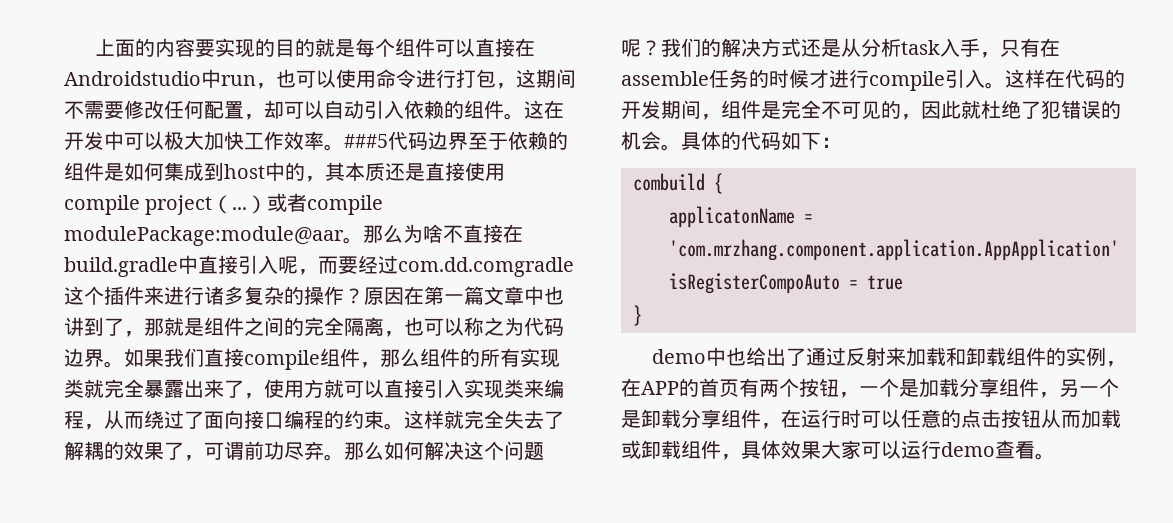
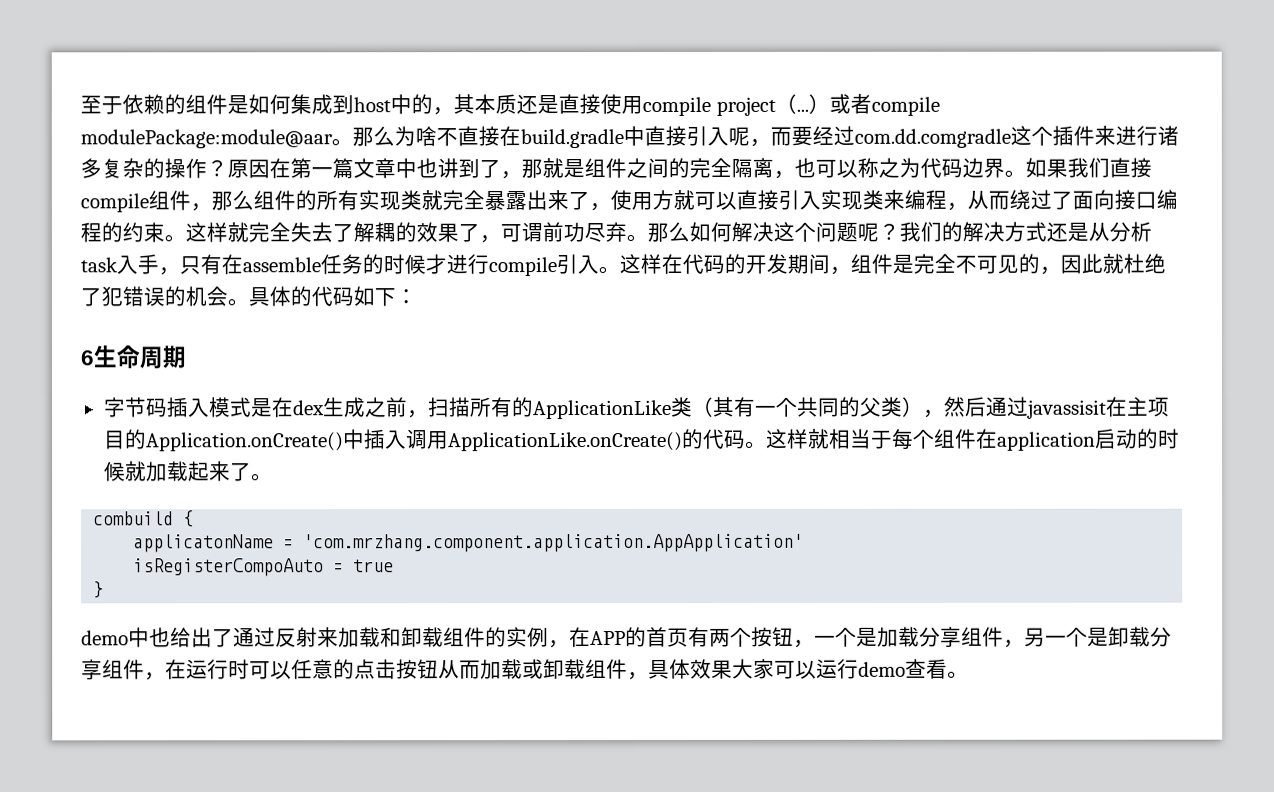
- 上面的内容要实现的目的就是每个组件可以直接在Androidstudio中run，也可以使用命令进行打包，这期间不需要修改任何配置，却可以自动引入依赖的组件。这在开发中可以极大加快工作效率。###5代码边界至于依赖的组件是如何集成到host中的，其本质还是直接使用compile project（...）或者compile modulePackage:module@aar。
+ 至于依赖的组件是如何集成到host中的，其本质还是直接使用compile project（...）或者compile modulePackage:module@aar。
+ 6生命周期
+ 字节码插入模式是在dex生成之前，扫描所有的ApplicationLike类（其有一个共同的父类），然后通过javassisit在主项目的Application.onCreate()中插入调用ApplicationLike.onCreate()的代码。这样就相当于每个组件在application启动的时候就加载起来了。

